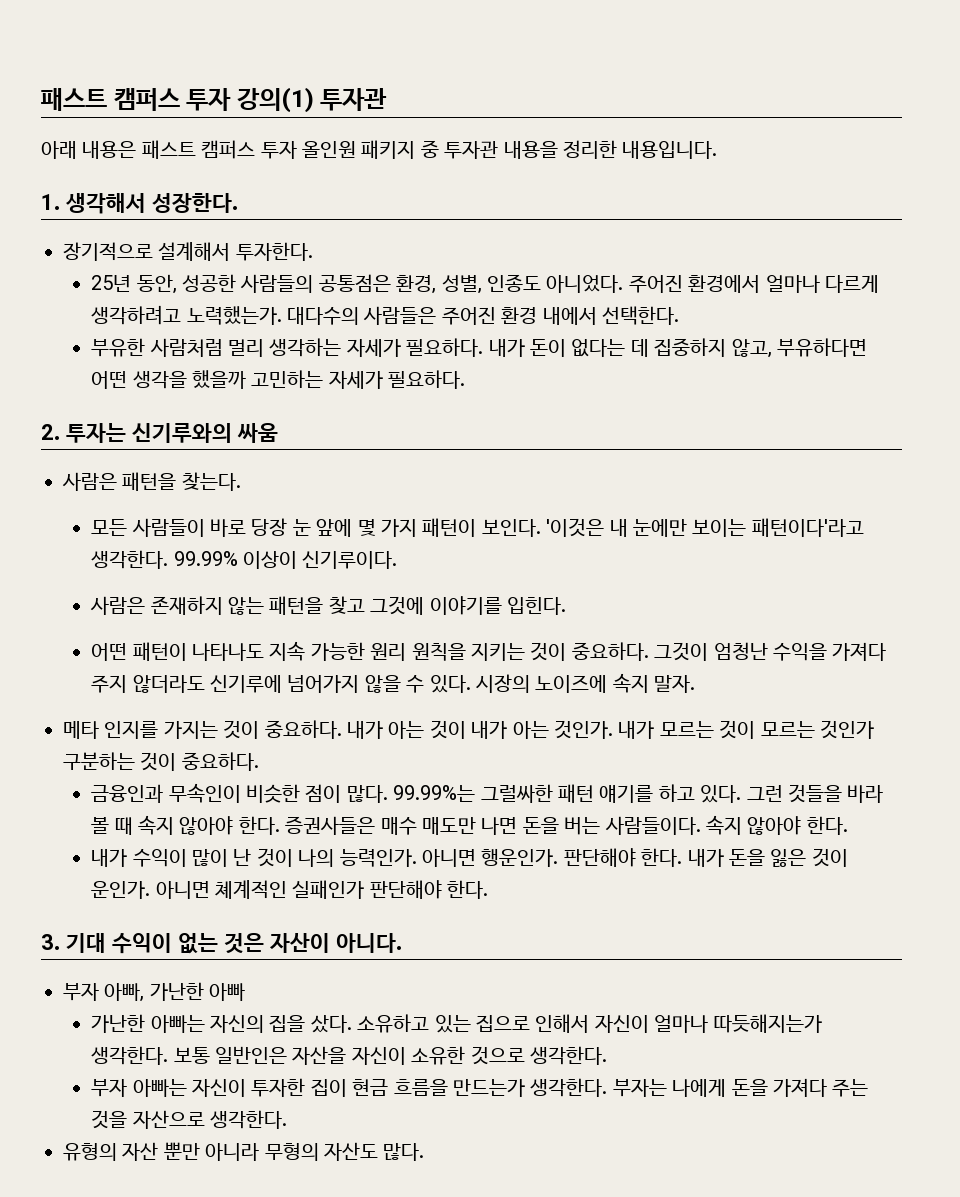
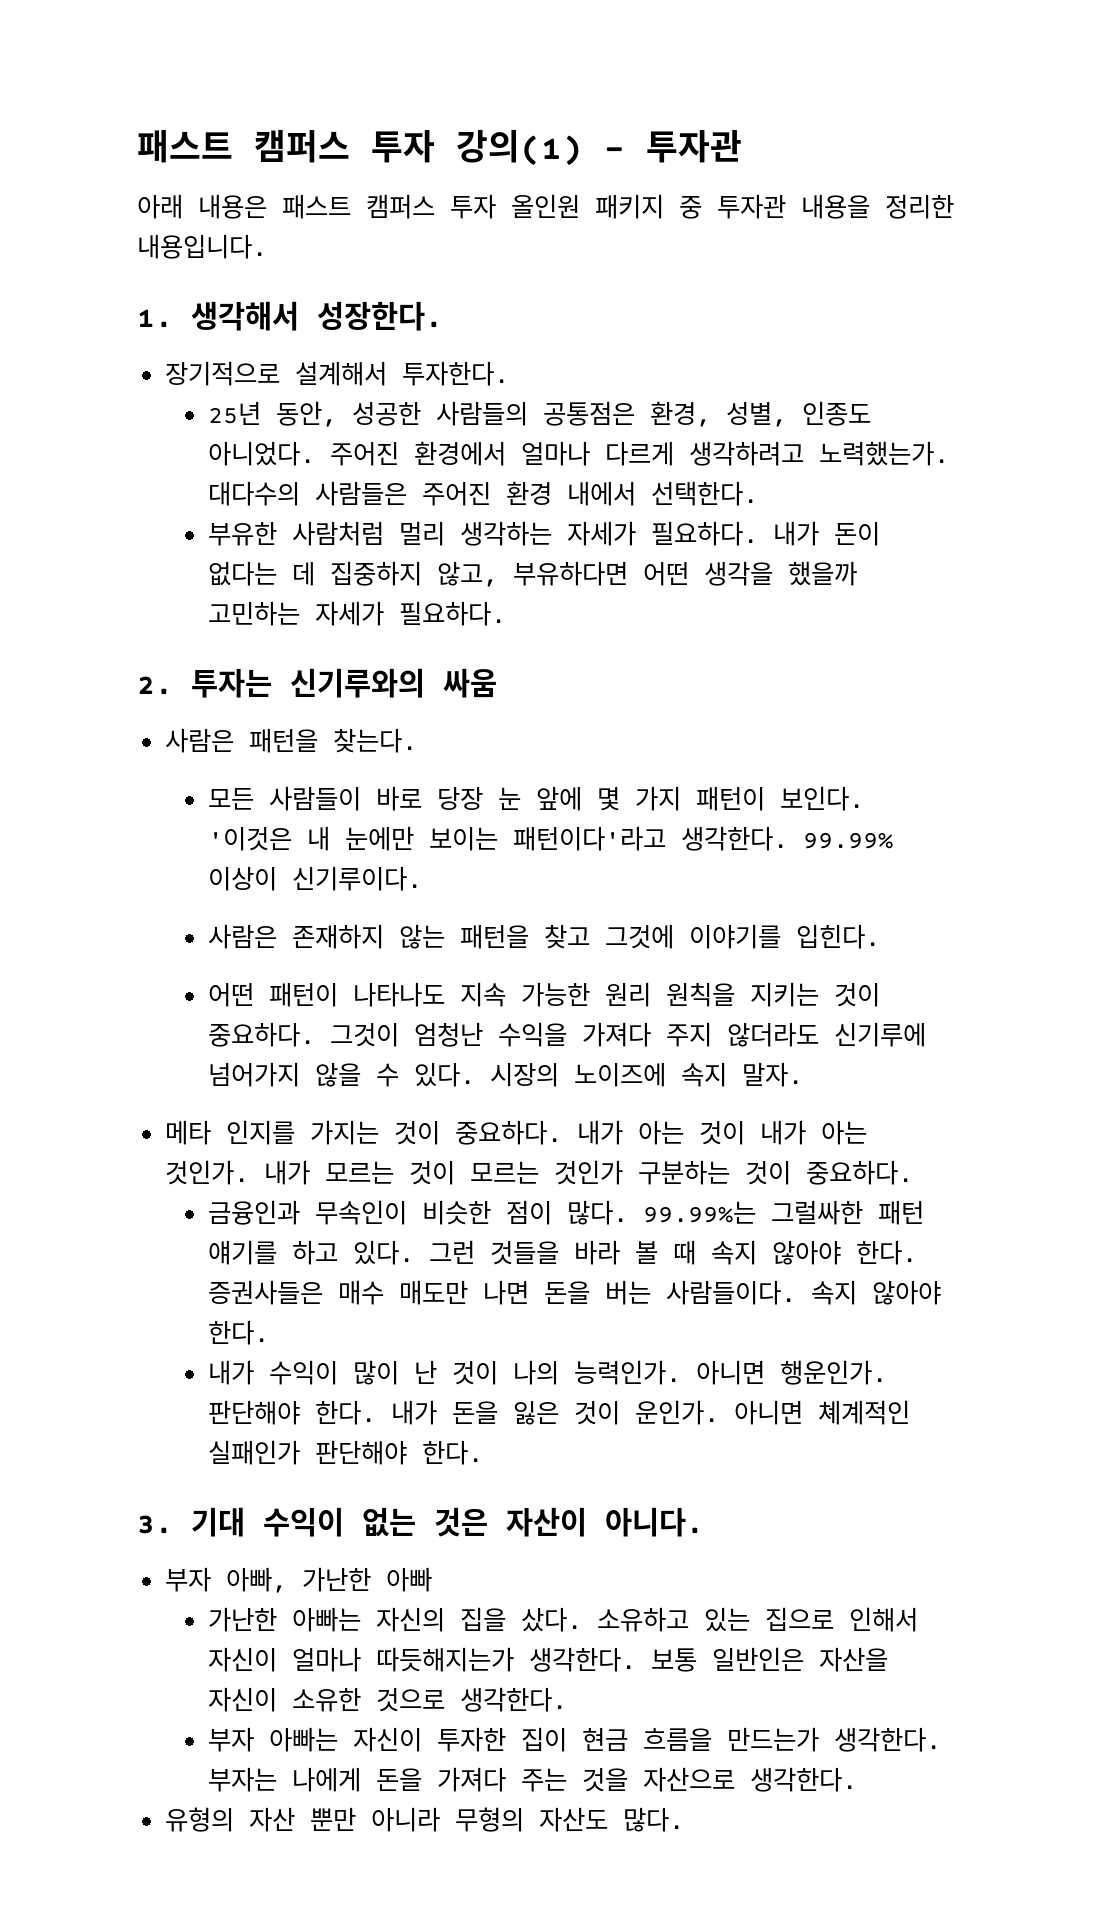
- 패스트 캠퍼스 투자 강의(1) 투자관
+ 패스트 캠퍼스 투자 강의(1) - 투자관

